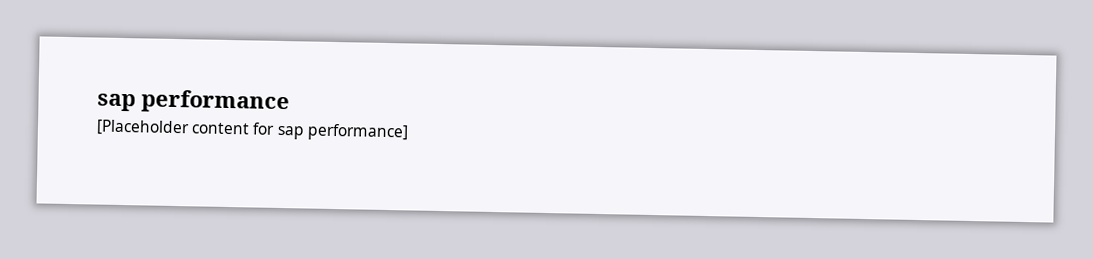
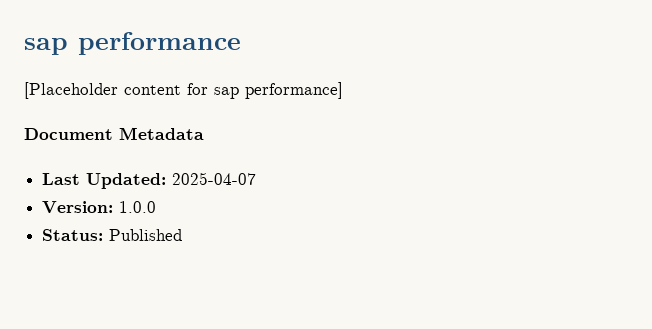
+ Document Metadata
+ Last Updated: 2025-04-07
+ Version: 1.0.0
+ Status: Published

